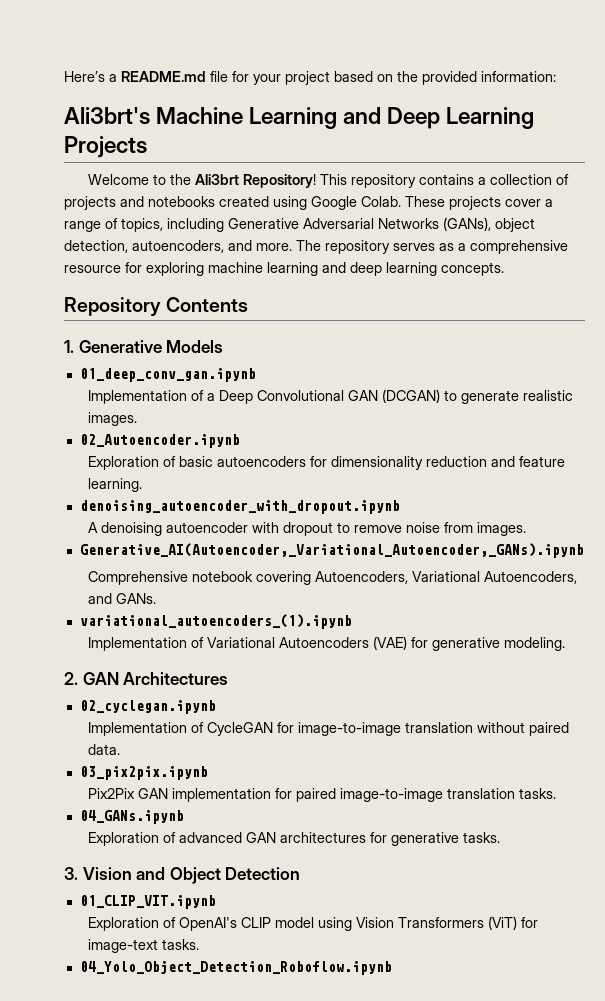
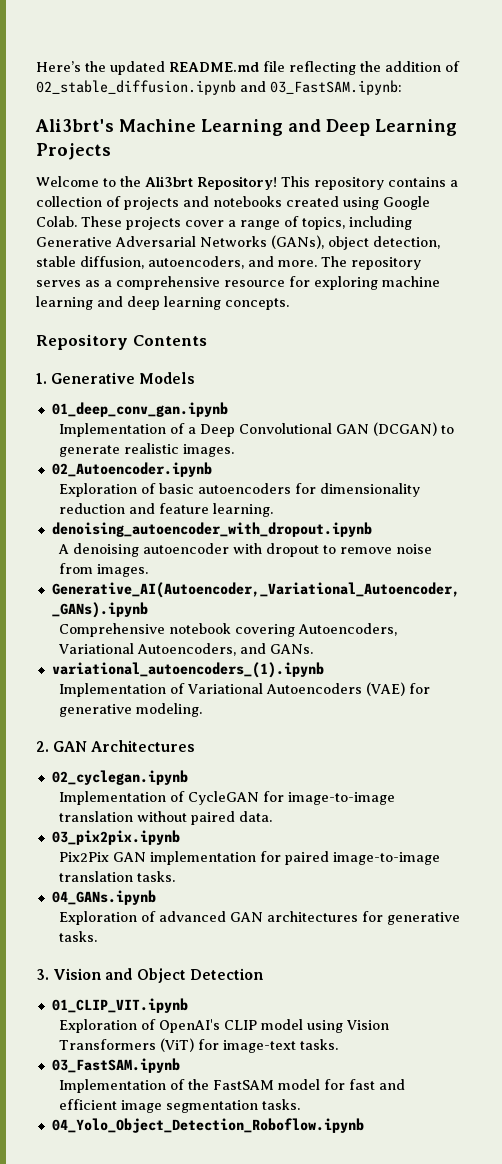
- Here’s a README.md file for your project based on the provided information:
+ Here’s the updated README.md file reflecting the addition of 02_stable_diffusion.ipynb and 03_FastSAM.ipynb:
- These projects cover a range of topics, including Generative Adversarial Networks (GANs), object detection, autoencoders, and more.
+ These projects cover a range of topics, including Generative Adversarial Networks (GANs), object detection, stable diffusion, autoencoders, and more.
+ 03_FastSAM.ipynb
+ Implementation of the FastSAM model for fast and efficient image segmentation tasks.

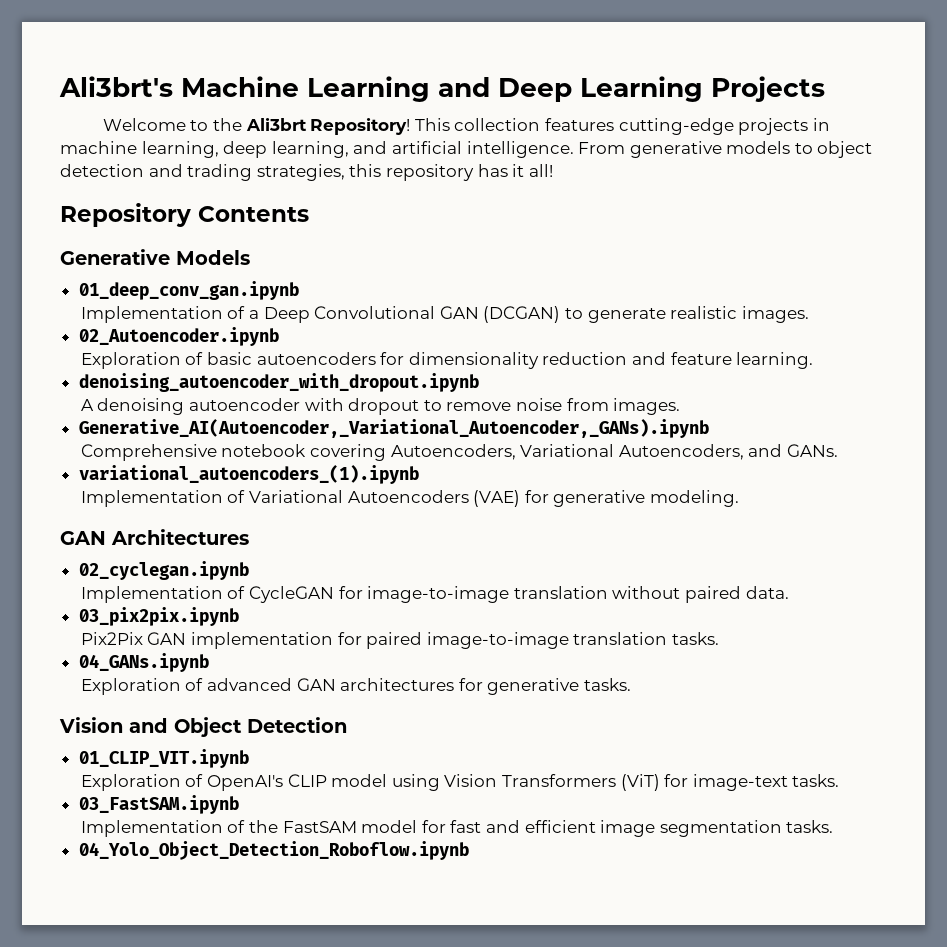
- Here’s the updated README.md file reflecting the addition of 02_stable_diffusion.ipynb and 03_FastSAM.ipynb:
- This repository contains a collection of projects and notebooks created using Google Colab. These projects cover a range of topics, including Generative Adversarial Networks (GANs), object detection, stable diffusion, autoencoders, and more. The repository serves as a comprehensive resource for exploring machine learning and deep learning concepts.
+ This collection features cutting-edge projects in machine learning, deep learning, and artificial intelligence. From generative models to object detection and trading strategies, this repository has it all!
- 1. Generative Models
+ Generative Models
- 2. GAN Architectures
+ GAN Architectures
- 3. Vision and Object Detection
+ Vision and Object Detection

